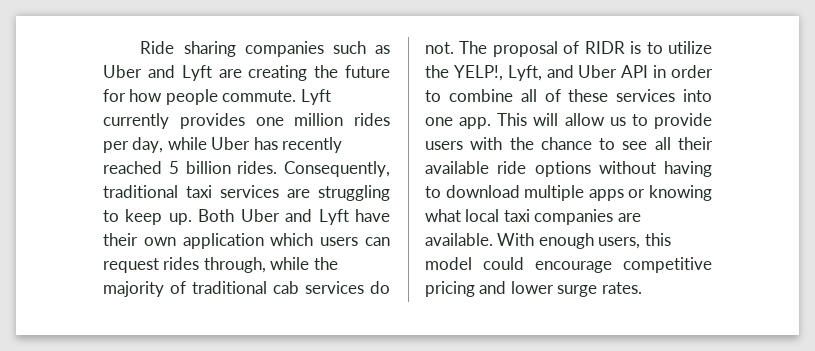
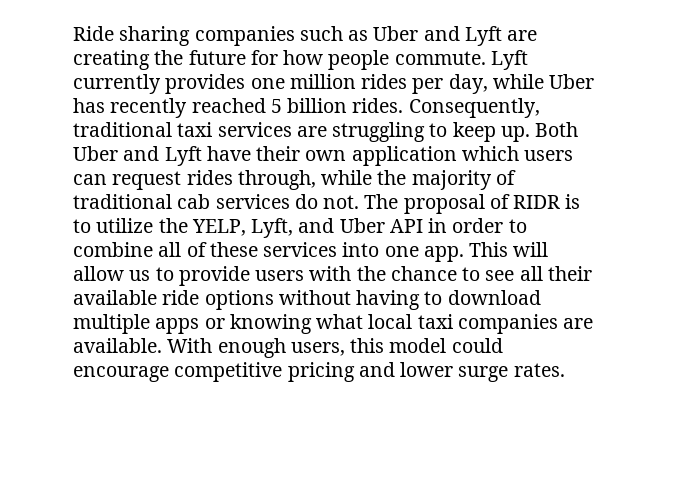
- The proposal of RIDR is to utilize the YELP!, Lyft, and Uber API in order to combine all of these services into one app.
+ The proposal of RIDR is to utilize the YELP, Lyft, and Uber API in order to combine all of these services into one app.

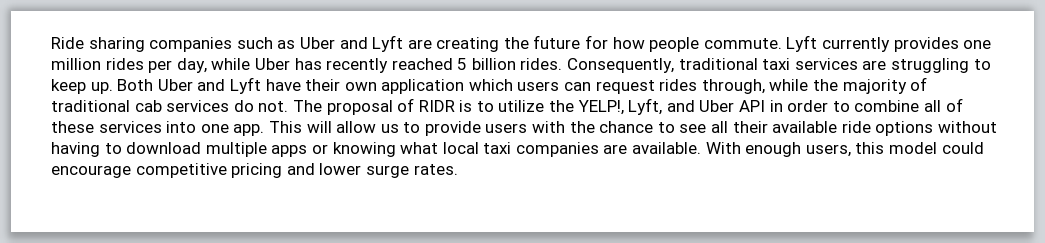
- The proposal of RIDR is to utilize the YELP, Lyft, and Uber API in order to combine all of these services into one app.
+ The proposal of RIDR is to utilize the YELP!, Lyft, and Uber API in order to combine all of these services into one app.

